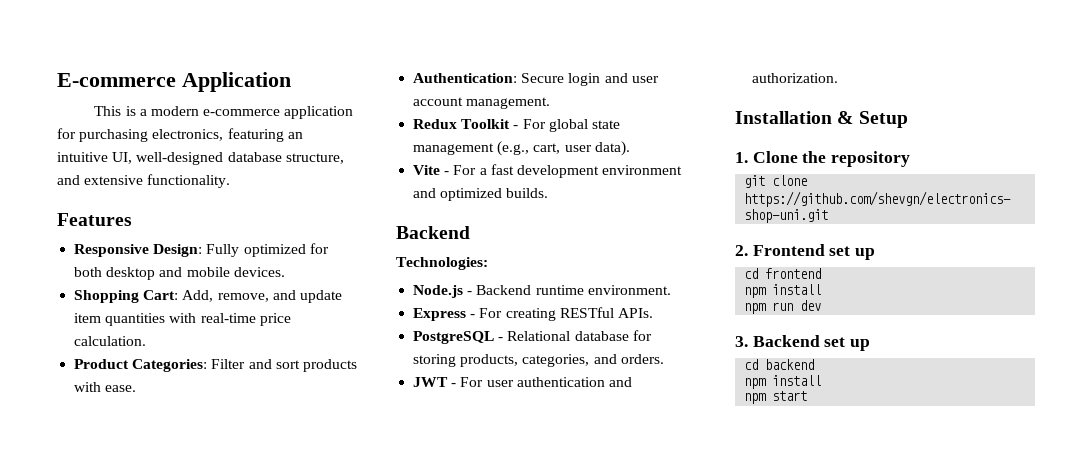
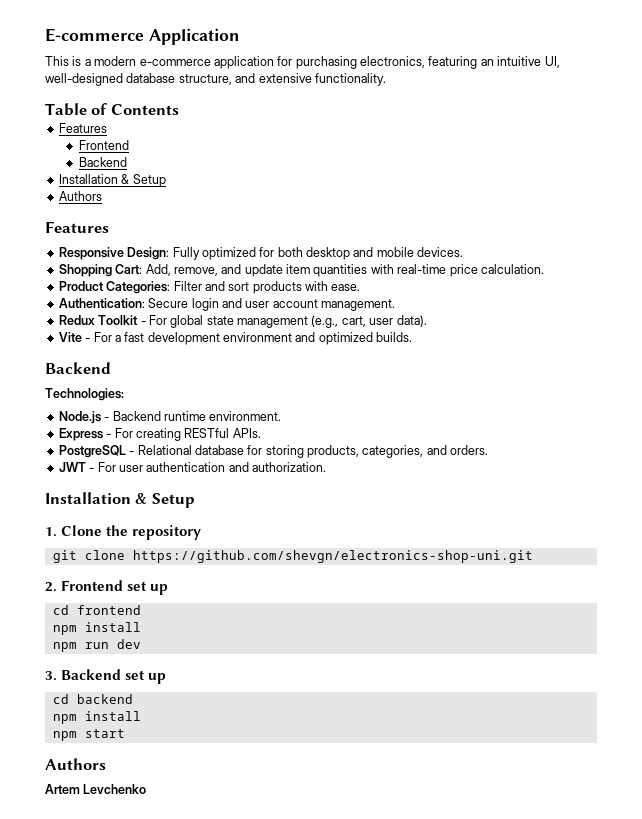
+ Table of Contents
+ Features
+ Frontend
+ Backend
+ Installation & Setup
+ Authors
  npm start
+ Authors
+ Artem Levchenko

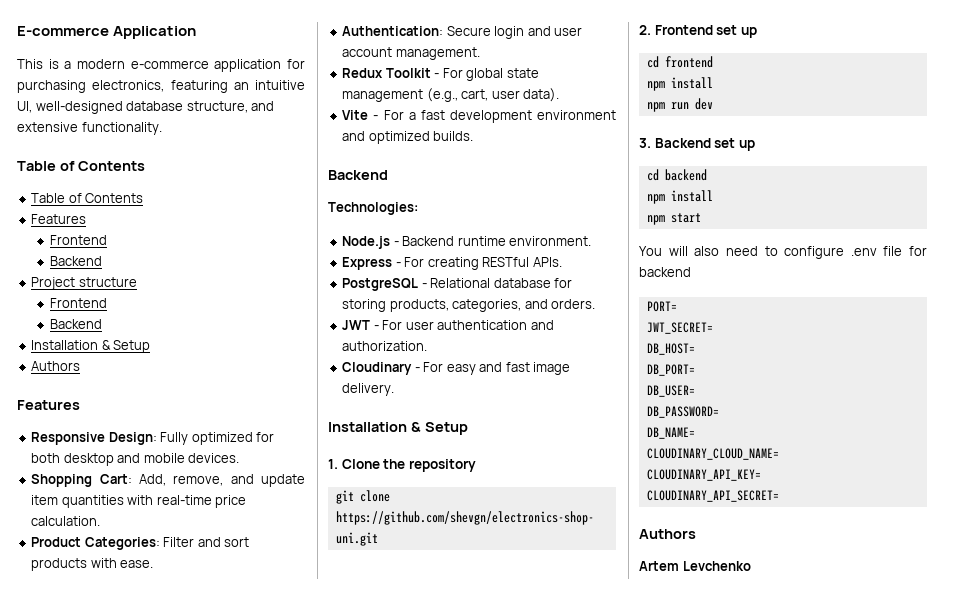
  This is a modern e-commerce application for purchasing electronics, featuring an intuitive UI, well-designed database structure, and extensive functionality.
+ Table of Contents
+ Project structure
+ Frontend
+ Backend
+ Cloudinary - For easy and fast image delivery.
+ You will also need to configure .env file for backend
+ PORT=
+ JWT_SECRET=
+ DB_HOST=
+ DB_PORT=
+ DB_USER=
+ DB_PASSWORD=
+ DB_NAME=
+ CLOUDINARY_CLOUD_NAME=
+ CLOUDINARY_API_KEY=
+ CLOUDINARY_API_SECRET=

